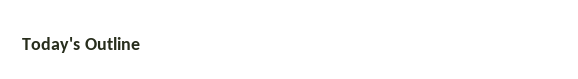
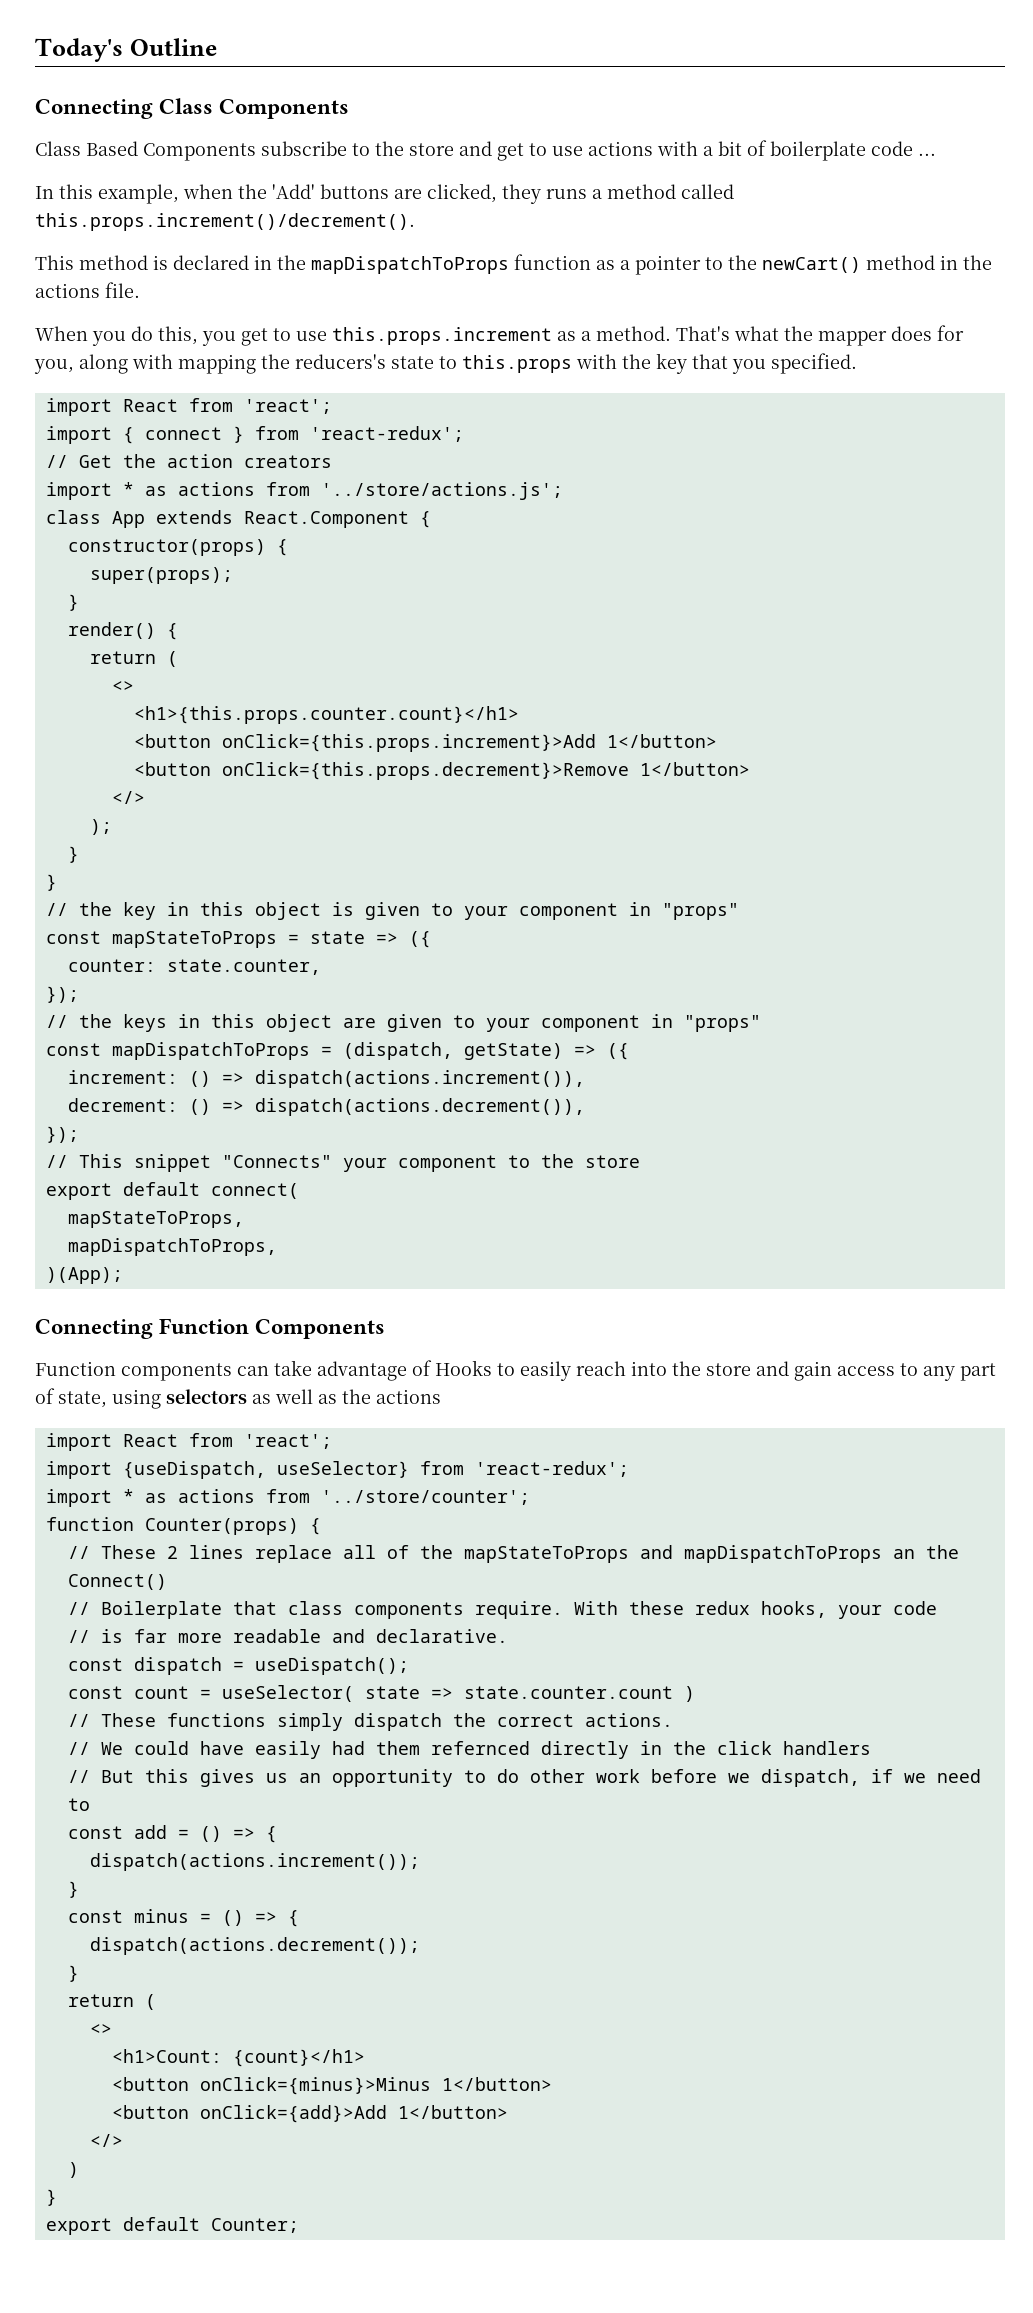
+ Connecting Class Components
+ Class Based Components subscribe to the store and get to use actions with a bit of boilerplate code ...
+ In this example, when the 'Add' buttons are clicked, they runs a method called this.props.increment()/decrement().
+ This method is declared in the mapDispatchToProps function as a pointer to the newCart() method in the actions file.
+ When you do this, you get to use this.props.increment as a method. That's what the mapper does for you, along with mapping the reducers's state to this.props with the key that you specified.
+ import React from 'react';
+ import { connect } from 'react-redux';
+ // Get the action creators
+ import * as actions from '../store/actions.js';
+ class App extends React.Component {
+ constructor(props) {
+ super(props);
+ }
+ render() {
+ return (
+ <>
+ <h1>{this.props.counter.count}</h1>
+ <button onClick={this.props.increment}>Add 1</button>
+ <button onClick={this.props.decrement}>Remove 1</button>
+ </>
+ );
+ }
+ }
+ // the key in this object is given to your component in "props"
+ const mapStateToProps = state => ({
+ counter: state.counter,
+ });
+ // the keys in this object are given to your component in "props"
+ const mapDispatchToProps = (dispatch, getState) => ({
+ increment: () => dispatch(actions.increment()),
+ decrement: () => dispatch(actions.decrement()),
+ });
+ // This snippet "Connects" your component to the store
+ export default connect(
+ mapStateToProps,
+ mapDispatchToProps,
+ )(App);
+ Connecting Function Components
+ Function components can take advantage of Hooks to easily reach into the store and gain access to any part of state, using selectors as well as the actions
+ import React from 'react';
+ import {useDispatch, useSelector} from 'react-redux';
+ import * as actions from '../store/counter';
+ function Counter(props) {
+ // These 2 lines replace all of the mapStateToProps and mapDispatchToProps an the Connect()
+ // Boilerplate that class components require. With these redux hooks, your code
+ // is far more readable and declarative.
+ const dispatch = useDispatch();
+ const count = useSelector( state => state.counter.count )
+ // These functions simply dispatch the correct actions.
+ // We could have easily had them refernced directly in the click handlers
+ // But this gives us an opportunity to do other work before we dispatch, if we need to
+ const add = () => {
+ dispatch(actions.increment());
+ }
+ const minus = () => {
+ dispatch(actions.decrement());
+ }
+ return (
+ <>
+ <h1>Count: {count}</h1>
+ <button onClick={minus}>Minus 1</button>
+ <button onClick={add}>Add 1</button>
+ </>
+ )
+ }
+ export default Counter;

